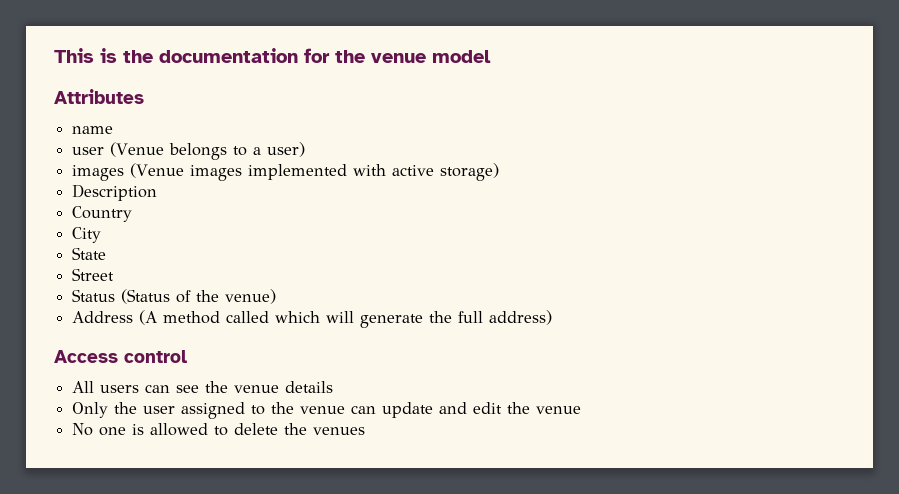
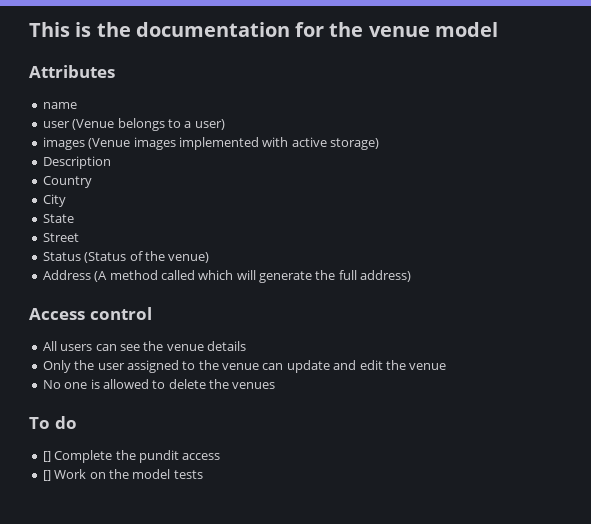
+ To do
+ [] Complete the pundit access
+ [] Work on the model tests

